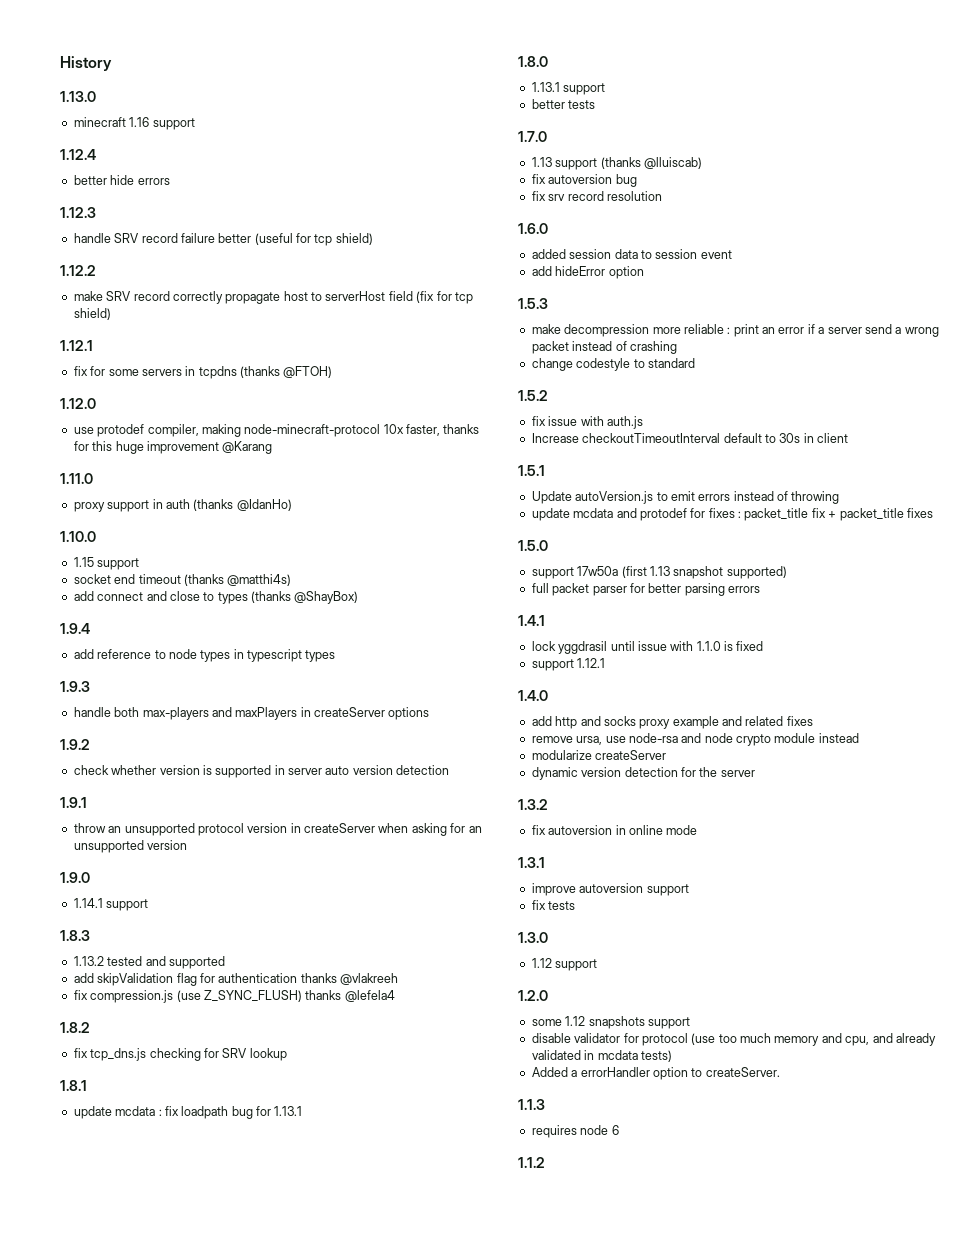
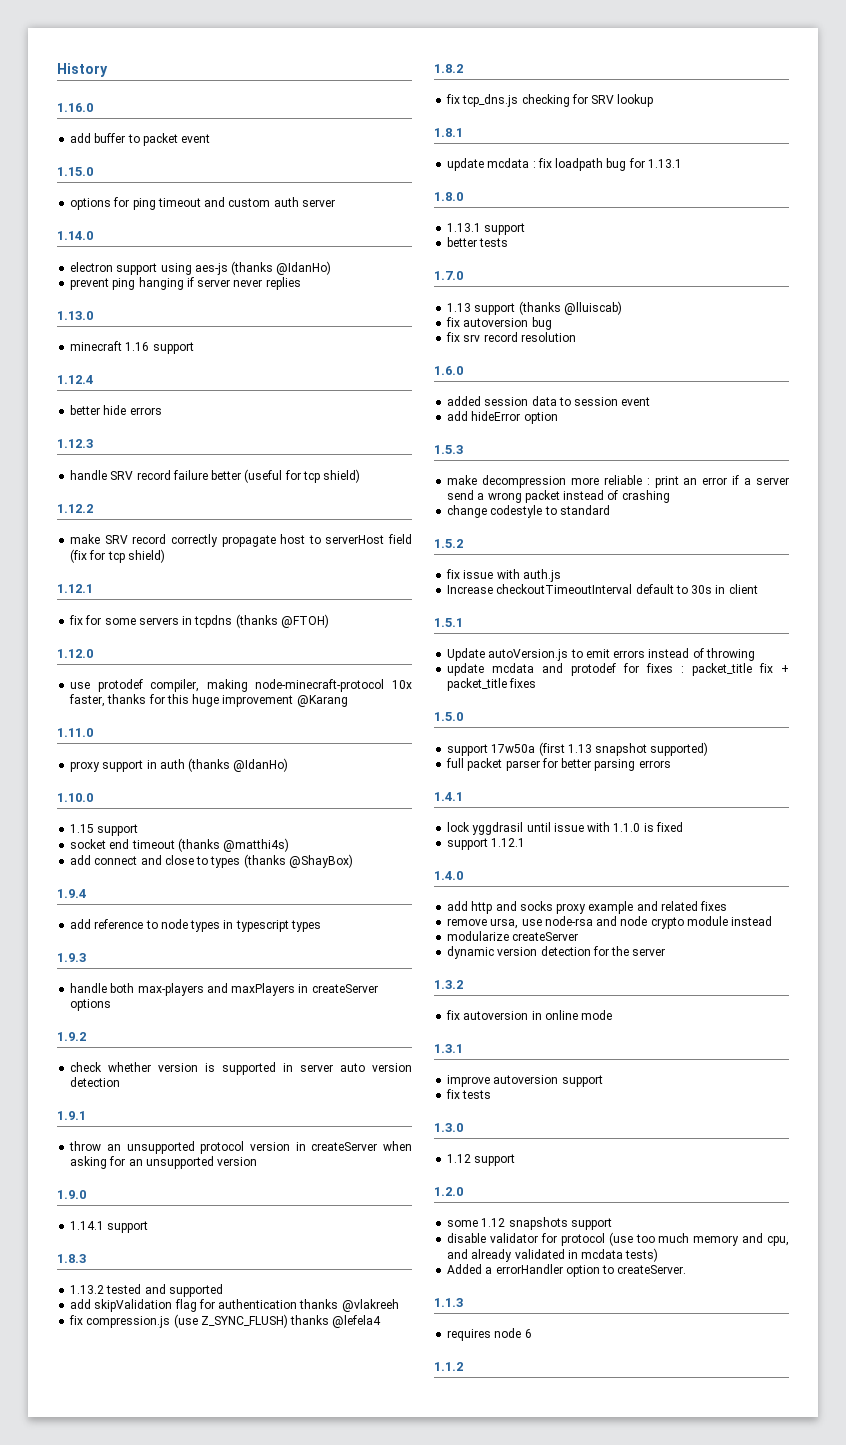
+ 1.16.0
+ add buffer to packet event
+ 1.15.0
+ options for ping timeout and custom auth server
+ 1.14.0
+ electron support using aes-js (thanks @IdanHo)
+ prevent ping hanging if server never replies

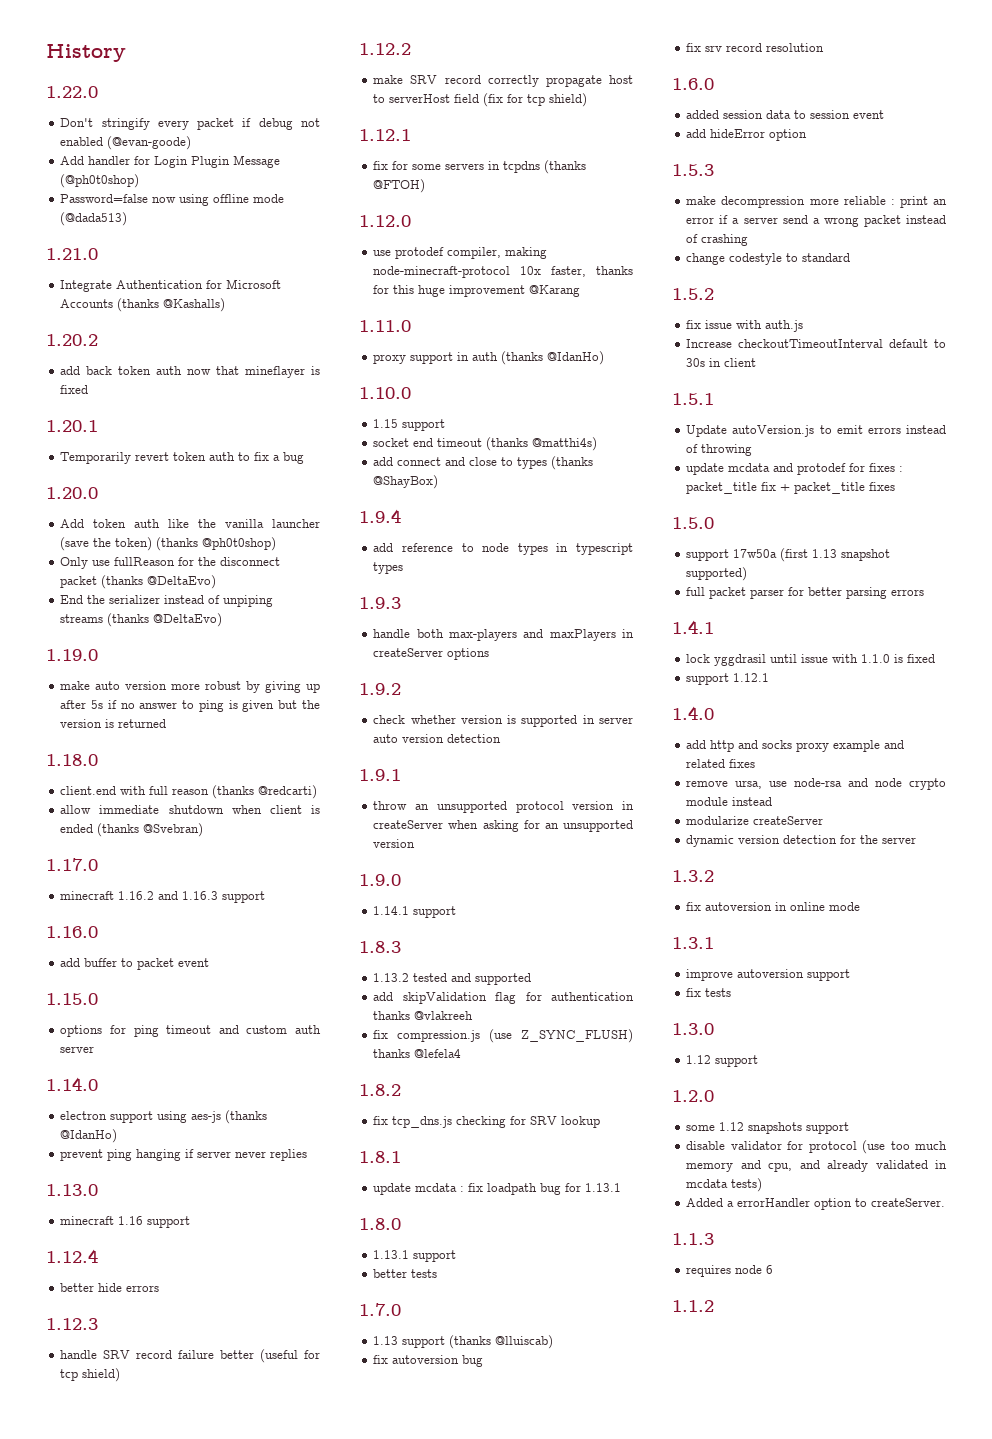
+ 1.22.0
+ Don't stringify every packet if debug not enabled (@evan-goode)
+ Add handler for Login Plugin Message (@ph0t0shop)
+ Password=false now using offline mode (@dada513)
+ 1.21.0
+ Integrate Authentication for Microsoft Accounts (thanks @Kashalls)
+ 1.20.2
+ add back token auth now that mineflayer is fixed
+ 1.20.1
+ Temporarily revert token auth to fix a bug
+ 1.20.0
+ Add token auth like the vanilla launcher (save the token) (thanks @ph0t0shop)
+ Only use fullReason for the disconnect packet (thanks @DeltaEvo)
+ End the serializer instead of unpiping streams (thanks @DeltaEvo)
+ 1.19.0
+ make auto version more robust by giving up after 5s if no answer to ping is given but the version is returned
+ 1.18.0
+ client.end with full reason (thanks @redcarti)
+ allow immediate shutdown when client is ended (thanks @Svebran)
+ 1.17.0
+ minecraft 1.16.2 and 1.16.3 support

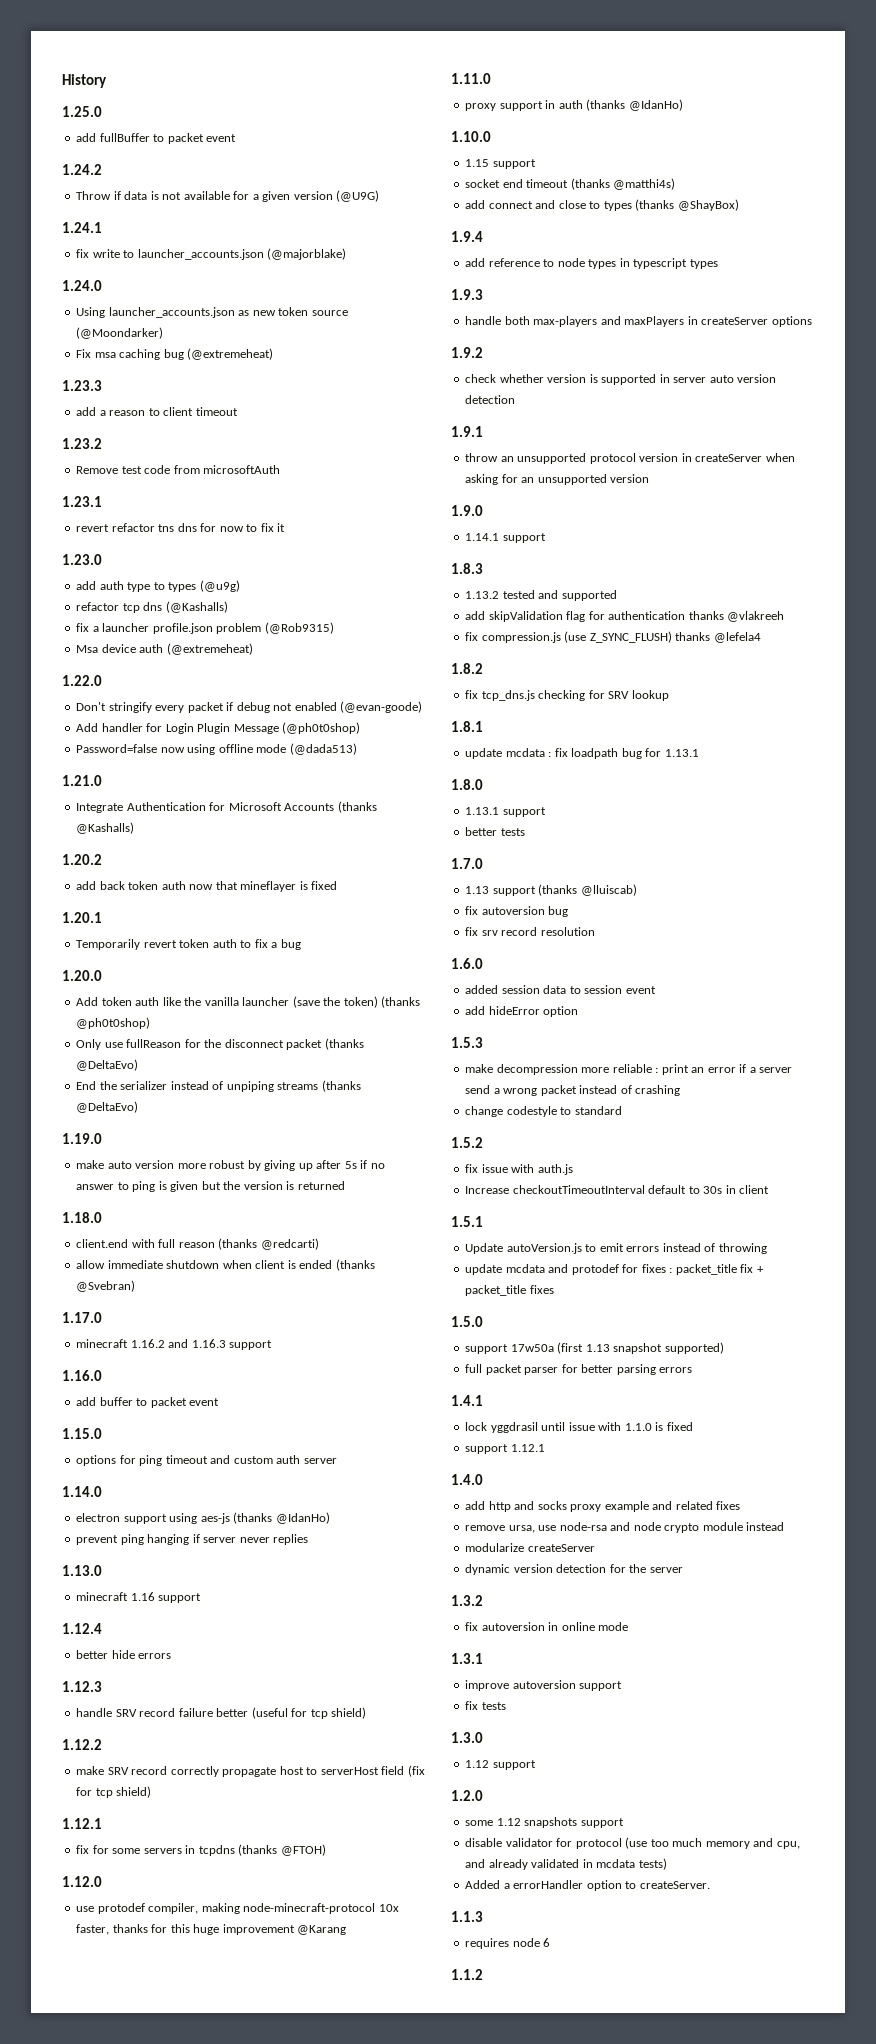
+ 1.25.0
+ add fullBuffer to packet event
+ 1.24.2
+ Throw if data is not available for a given version (@U9G)
+ 1.24.1
+ fix write to launcher_accounts.json (@majorblake)
+ 1.24.0
+ Using launcher_accounts.json as new token source (@Moondarker)
+ Fix msa caching bug (@extremeheat)
+ 1.23.3
+ add a reason to client timeout
+ 1.23.2
+ Remove test code from microsoftAuth
+ 1.23.1
+ revert refactor tns dns for now to fix it
+ 1.23.0
+ add auth type to types (@u9g)
+ refactor tcp dns (@Kashalls)
+ fix a launcher profile.json problem (@Rob9315)
+ Msa device auth (@extremeheat)

